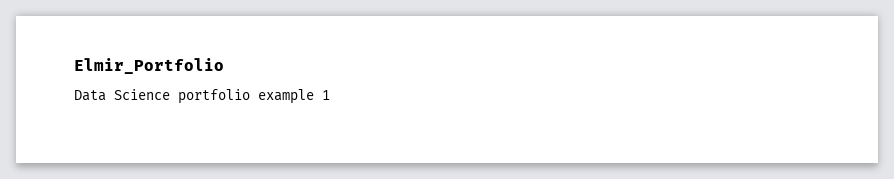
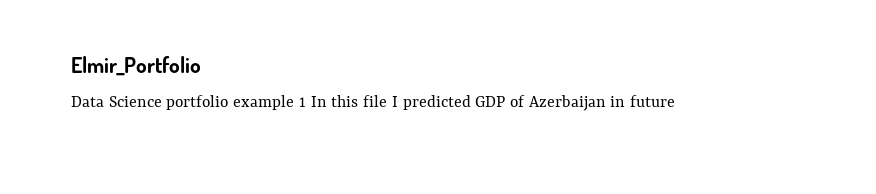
- Data Science portfolio example 1
+ Data Science portfolio example 1 In this file I predicted GDP of Azerbaijan in future

